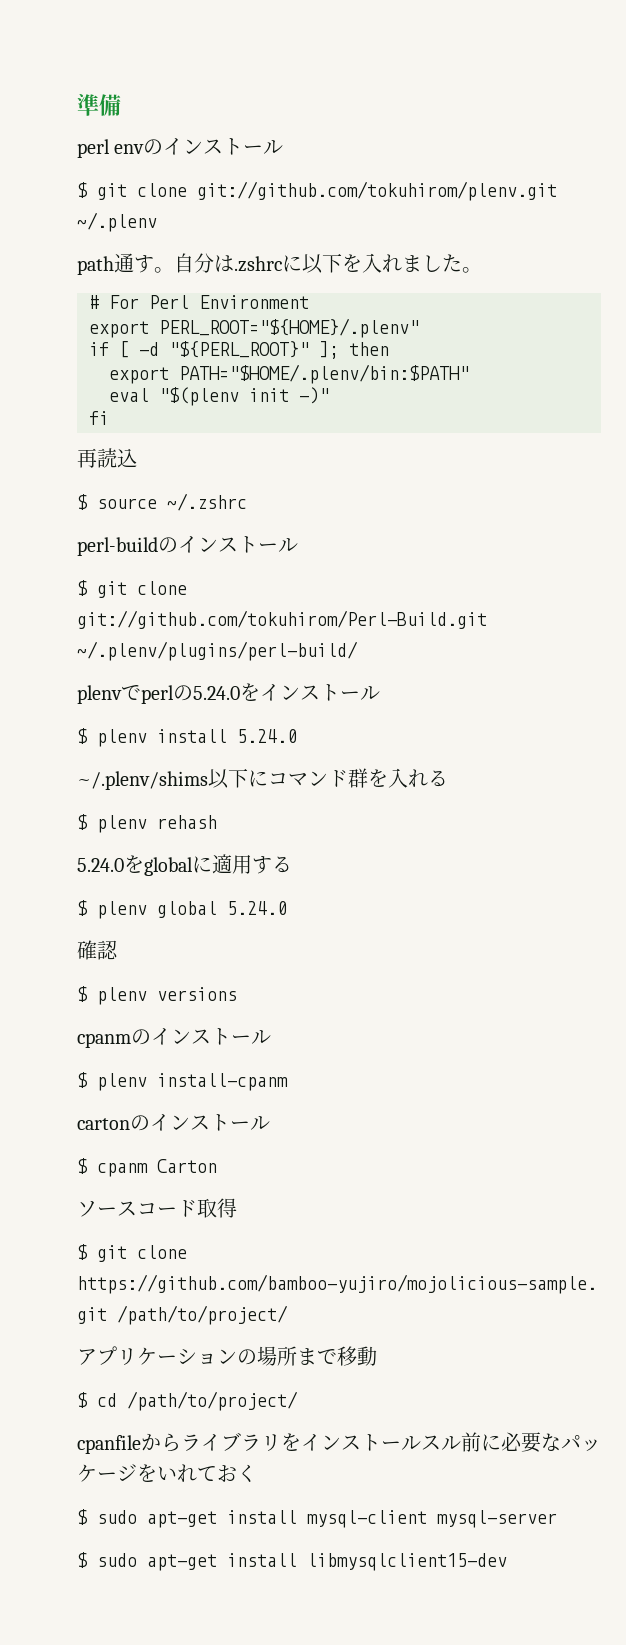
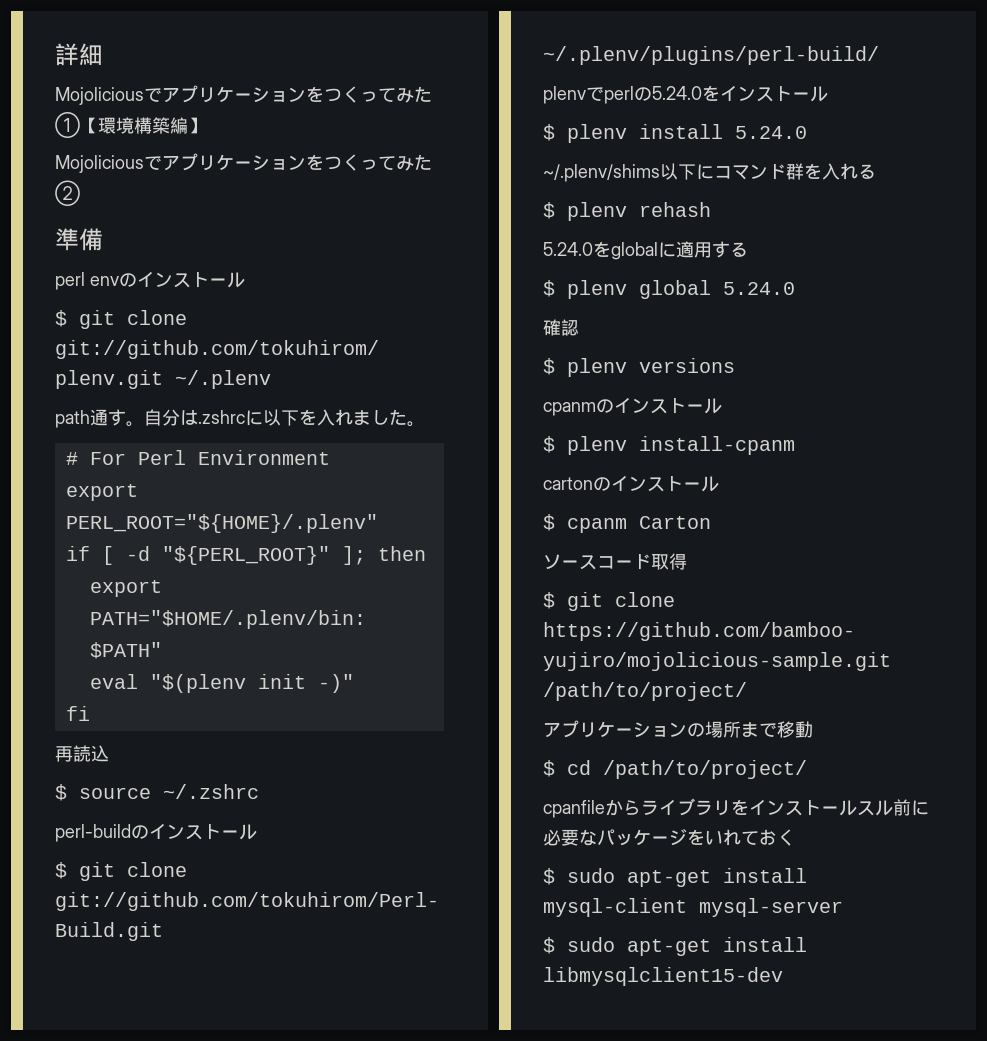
+ 詳細
+ Mojoliciousでアプリケーションをつくってみた①【環境構築編】
+ Mojoliciousでアプリケーションをつくってみた②

